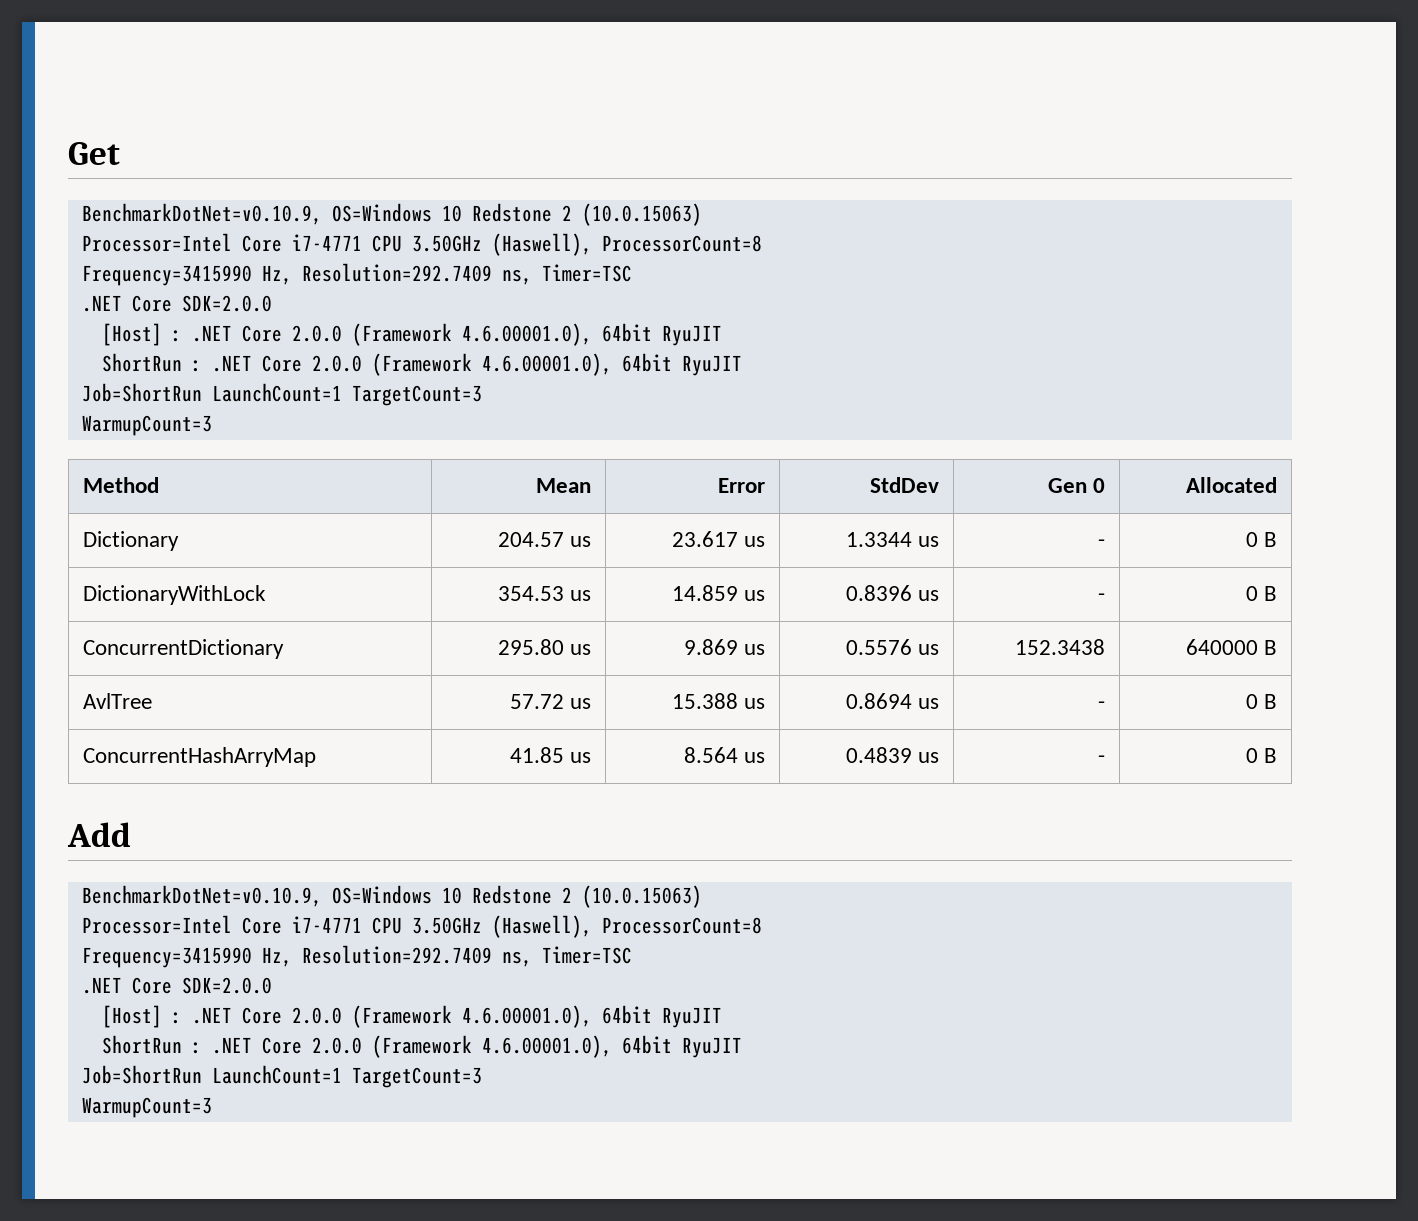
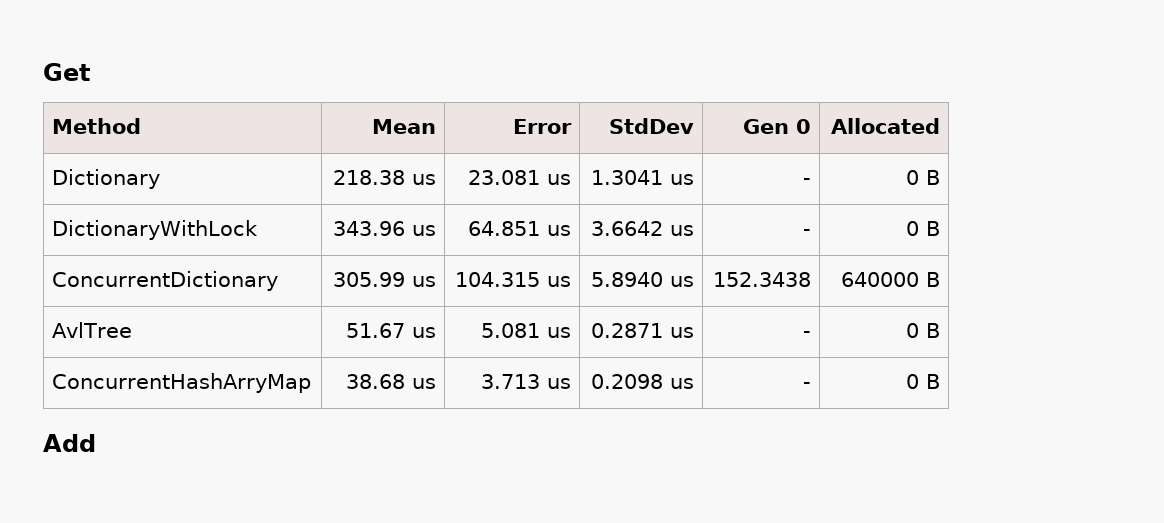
  Get
- BenchmarkDotNet=v0.10.9, OS=Windows 10 Redstone 2 (10.0.15063)
- Processor=Intel Core i7-4771 CPU 3.50GHz (Haswell), ProcessorCount=8
- Frequency=3415990 Hz, Resolution=292.7409 ns, Timer=TSC
- .NET Core SDK=2.0.0
- [Host] : .NET Core 2.0.0 (Framework 4.6.00001.0), 64bit RyuJIT
- ShortRun : .NET Core 2.0.0 (Framework 4.6.00001.0), 64bit RyuJIT
- Job=ShortRun LaunchCount=1 TargetCount=3
- WarmupCount=3
- Dictionary | 204.57 us | 23.617 us | 1.3344 us | - | 0 B
+ Dictionary | 218.38 us | 23.081 us | 1.3041 us | - | 0 B
- DictionaryWithLock | 354.53 us | 14.859 us | 0.8396 us | - | 0 B
+ DictionaryWithLock | 343.96 us | 64.851 us | 3.6642 us | - | 0 B
- ConcurrentDictionary | 295.80 us | 9.869 us | 0.5576 us | 152.3438 | 640000 B
+ ConcurrentDictionary | 305.99 us | 104.315 us | 5.8940 us | 152.3438 | 640000 B
- AvlTree | 57.72 us | 15.388 us | 0.8694 us | - | 0 B
+ AvlTree | 51.67 us | 5.081 us | 0.2871 us | - | 0 B
- ConcurrentHashArryMap | 41.85 us | 8.564 us | 0.4839 us | - | 0 B
+ ConcurrentHashArryMap | 38.68 us | 3.713 us | 0.2098 us | - | 0 B
  Add
- BenchmarkDotNet=v0.10.9, OS=Windows 10 Redstone 2 (10.0.15063)
- Processor=Intel Core i7-4771 CPU 3.50GHz (Haswell), ProcessorCount=8
- Frequency=3415990 Hz, Resolution=292.7409 ns, Timer=TSC
- .NET Core SDK=2.0.0
- [Host] : .NET Core 2.0.0 (Framework 4.6.00001.0), 64bit RyuJIT
- ShortRun : .NET Core 2.0.0 (Framework 4.6.00001.0), 64bit RyuJIT
- Job=ShortRun LaunchCount=1 TargetCount=3
- WarmupCount=3

